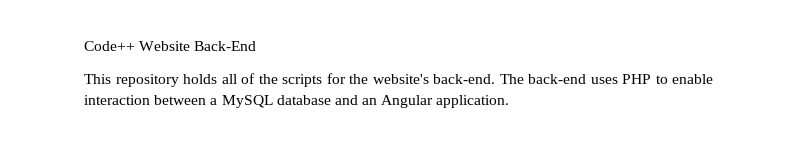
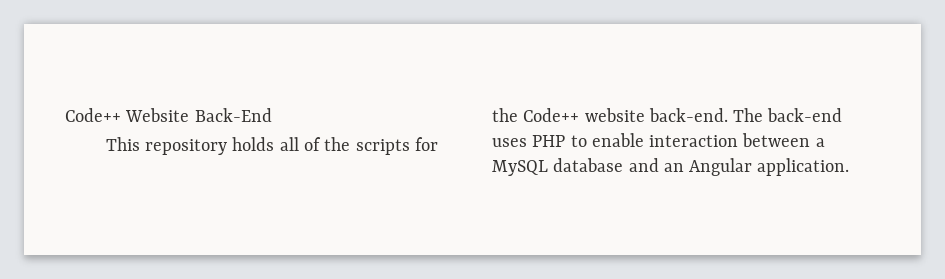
- This repository holds all of the scripts for the website's back-end.
+ This repository holds all of the scripts for the Code++ website back-end.

